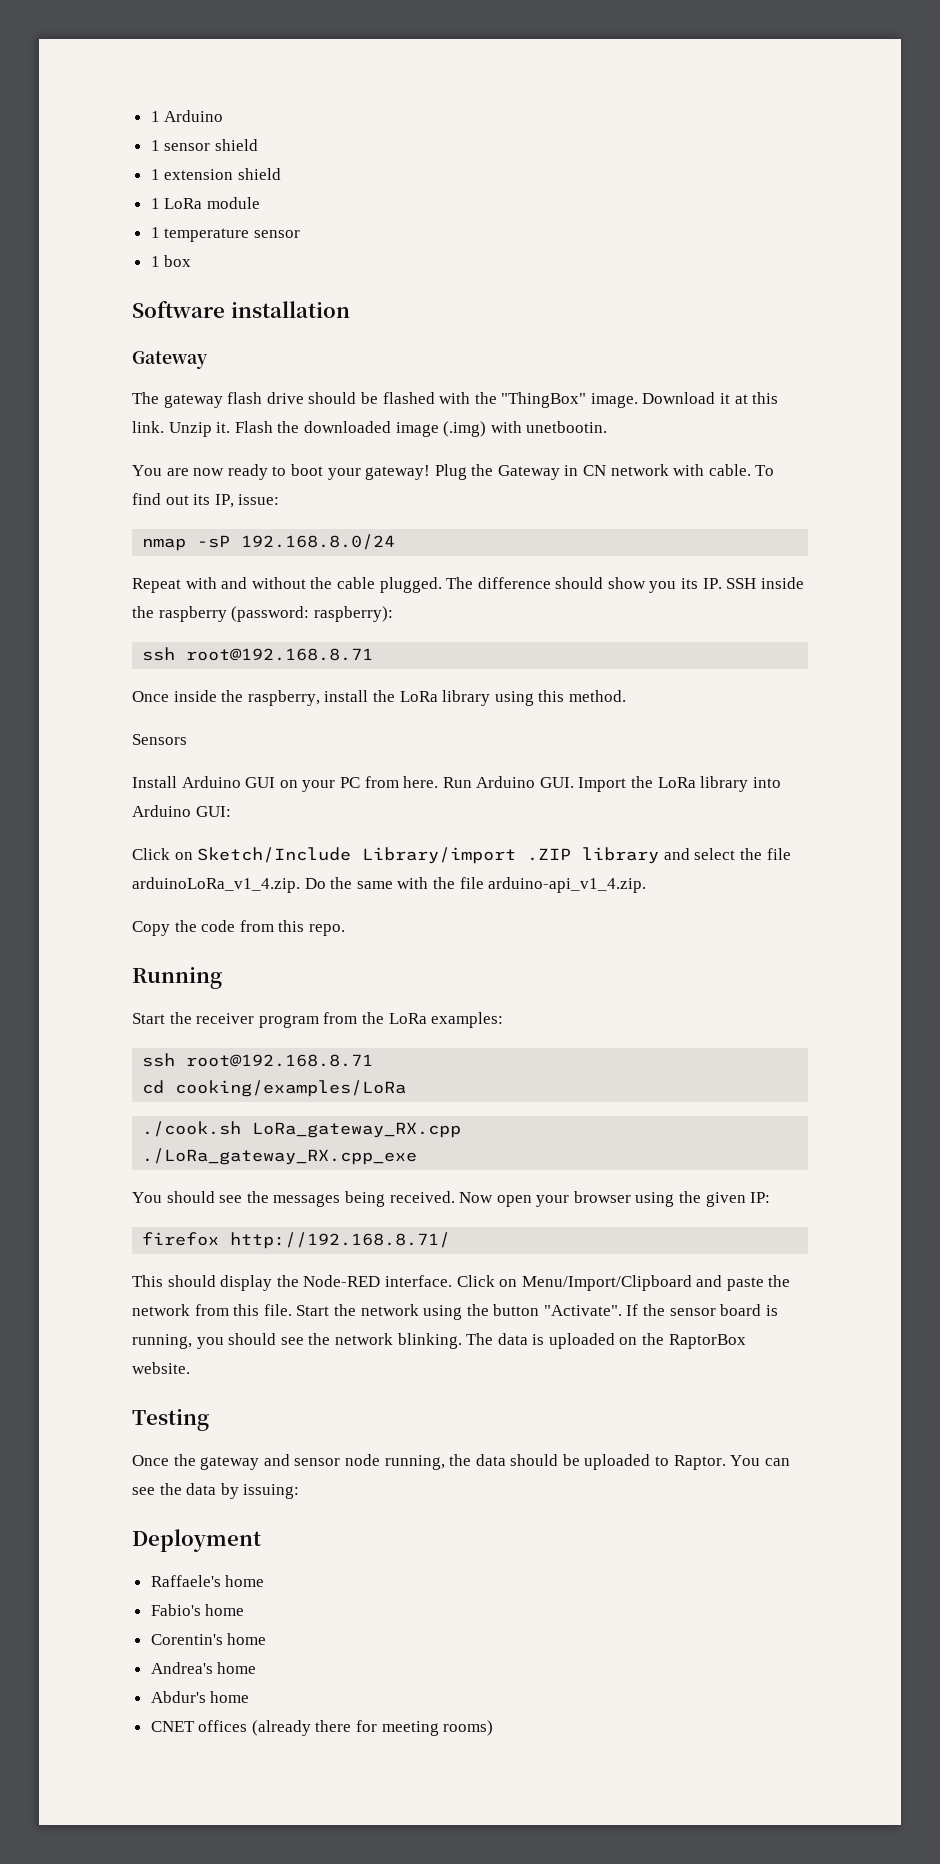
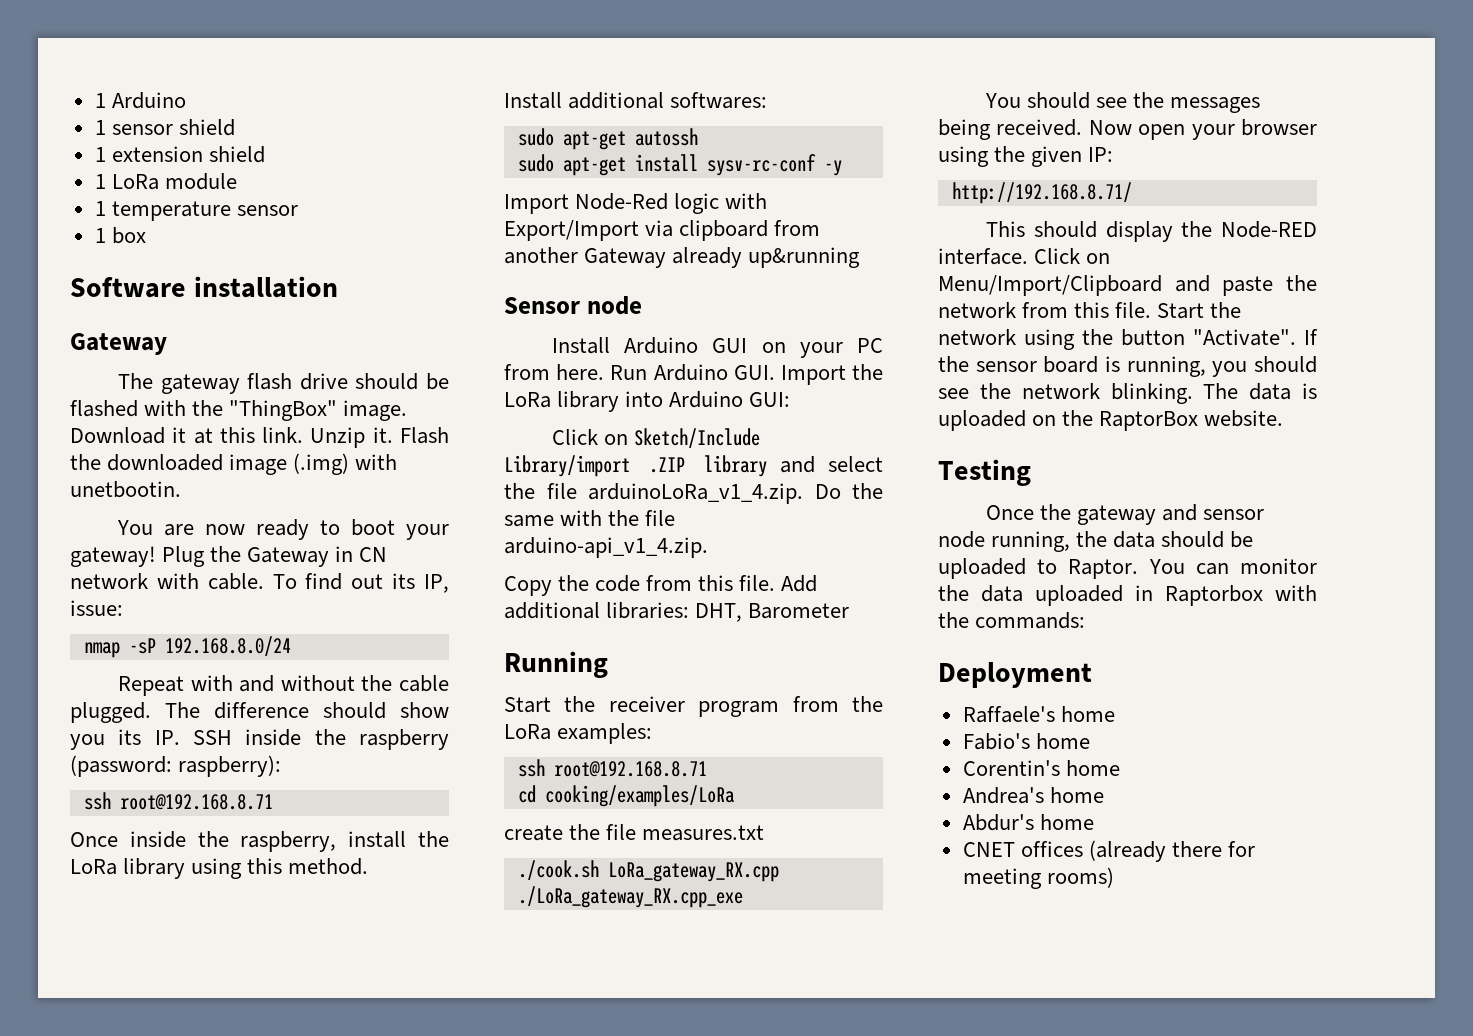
- Sensors
+ Install additional softwares:
+ sudo apt-get autossh
+ sudo apt-get install sysv-rc-conf -y
+ Import Node-Red logic with Export/Import via clipboard from another Gateway already up&running
+ Sensor node
- Copy the code from this repo.
+ Copy the code from this file. Add additional libraries: DHT, Barometer
+ create the file measures.txt
- firefox http://192.168.8.71/
+ http://192.168.8.71/
- You can see the data by issuing:
+ You can monitor the data uploaded in Raptorbox with the commands:

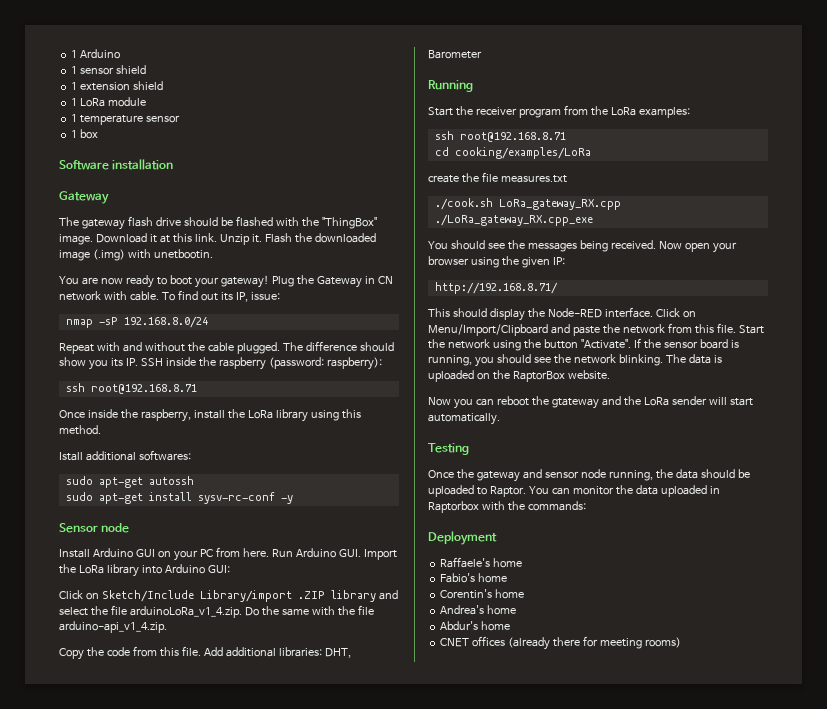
- Install additional softwares:
+ Istall additional softwares:
- Import Node-Red logic with Export/Import via clipboard from another Gateway already up&running
+ Now you can reboot the gtateway and the LoRa sender will start automatically.

